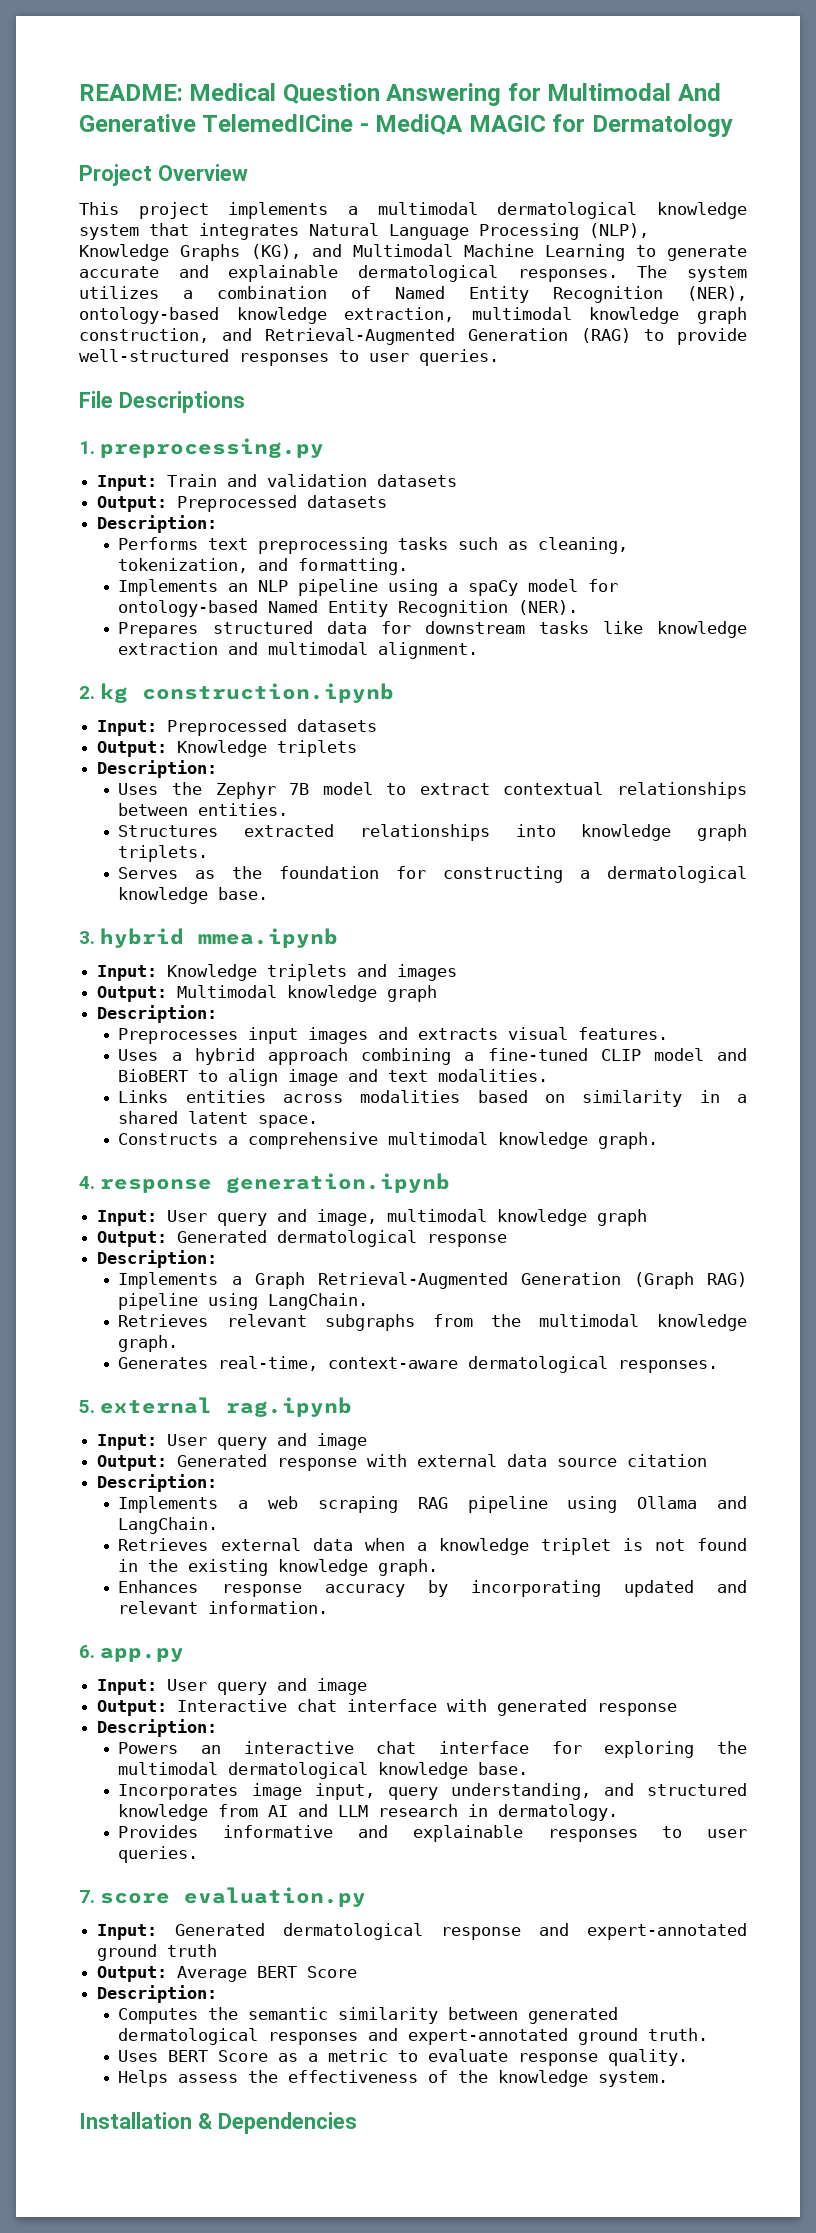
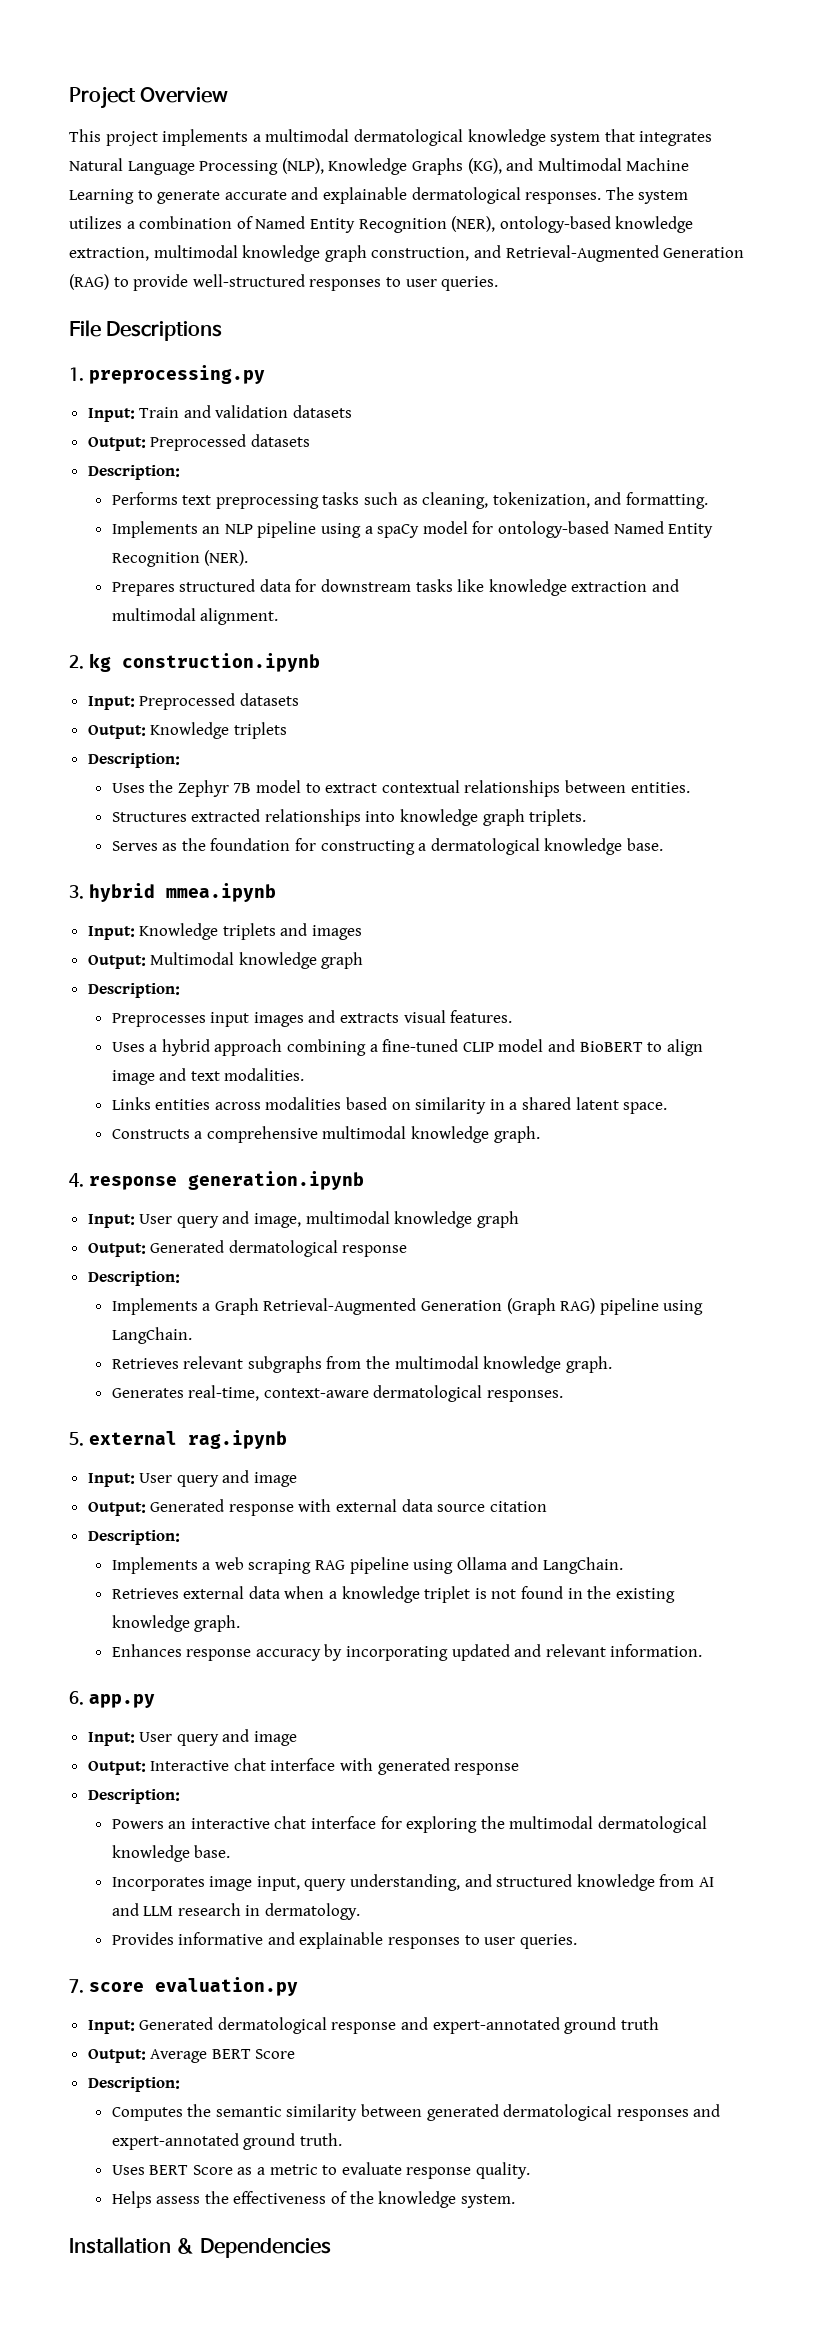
- README: Medical Question Answering for Multimodal And Generative TelemedICine - MediQA MAGIC for Dermatology

